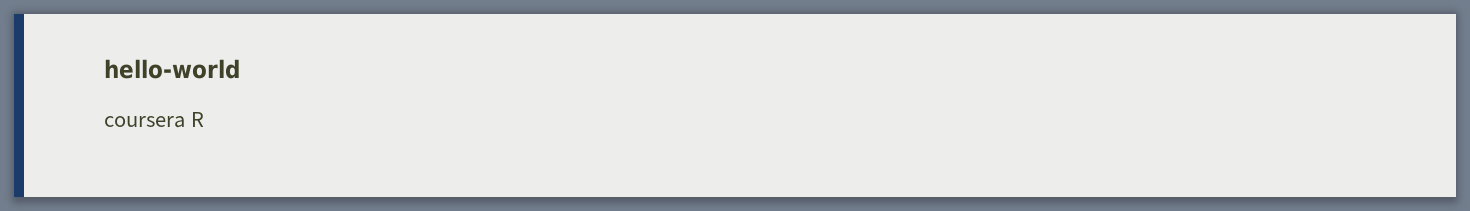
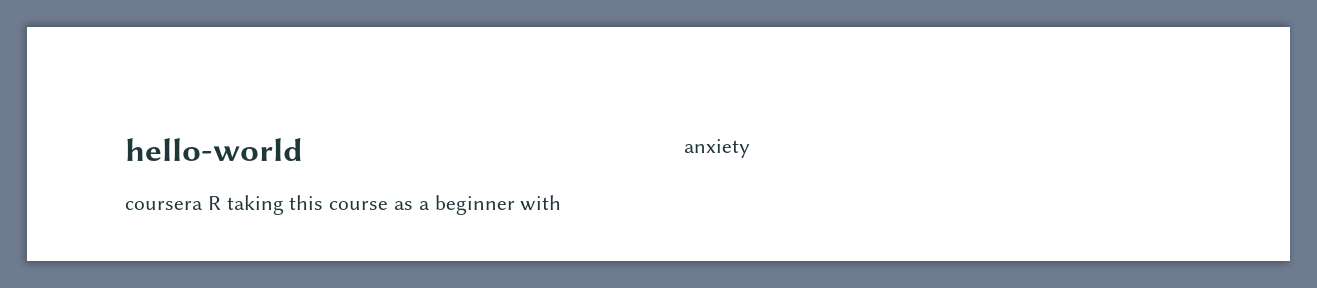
- coursera R
+ coursera R taking this course as a beginner with anxiety

